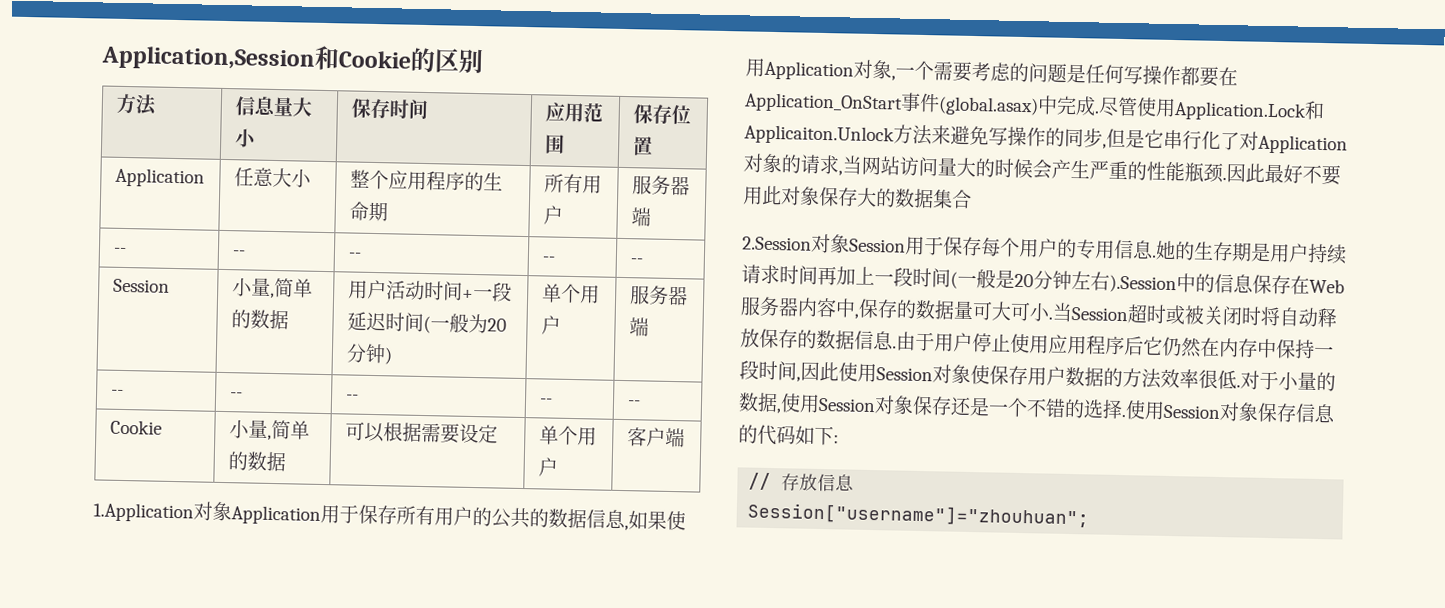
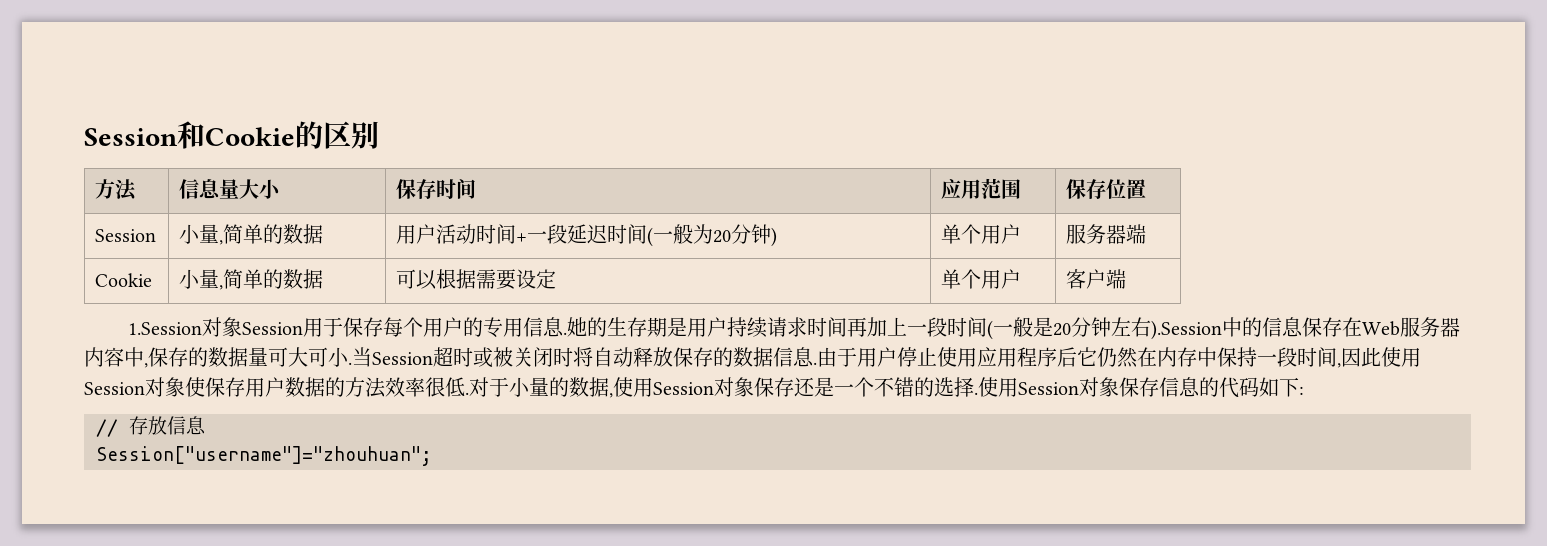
- Application,Session和Cookie的区别
+ Session和Cookie的区别
- Application | 任意大小 | 整个应用程序的生命期 | 所有用户 | 服务器端
- -- | -- | -- | -- | --
  Session | 小量,简单的数据 | 用户活动时间+一段延迟时间(一般为20分钟) | 单个用户 | 服务器端
- -- | -- | -- | -- | --
- 1.Application对象Application用于保存所有用户的公共的数据信息,如果使用Application对象,一个需要考虑的问题是任何写操作都要在Application_OnStart事件(global.asax)中完成.尽管使用Application.Lock和Applicaiton.Unlock方法来避免写操作的同步,但是它串行化了对Application对象的请求,当网站访问量大的时候会产生严重的性能瓶颈.因此最好不要用此对象保存大的数据集合
- 2.Session对象Session用于保存每个用户的专用信息.
+ 1.Session对象Session用于保存每个用户的专用信息.

